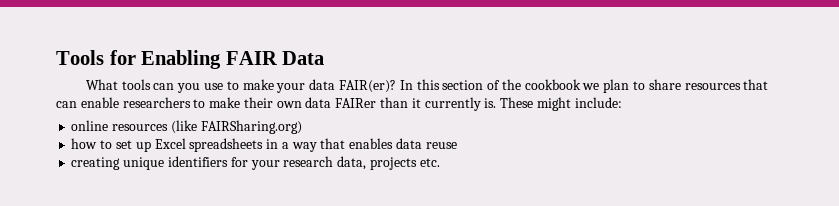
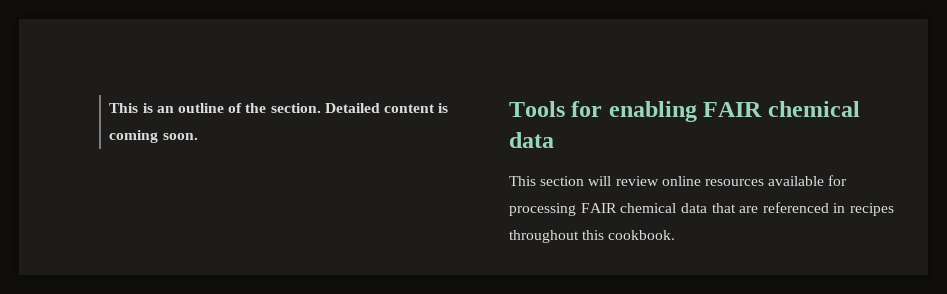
- Tools for Enabling FAIR Data
- What tools can you use to make your data FAIR(er)? In this section of the cookbook we plan to share resources that can enable researchers to make their own data FAIRer than it currently is. These might include:
- online resources (like FAIRSharing.org)
- how to set up Excel spreadsheets in a way that enables data reuse
- creating unique identifiers for your research data, projects etc.
+ This is an outline of the section. Detailed content is coming soon.
+ Tools for enabling FAIR chemical data
+ This section will review online resources available for processing FAIR chemical data that are referenced in recipes throughout this cookbook.

